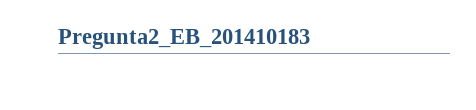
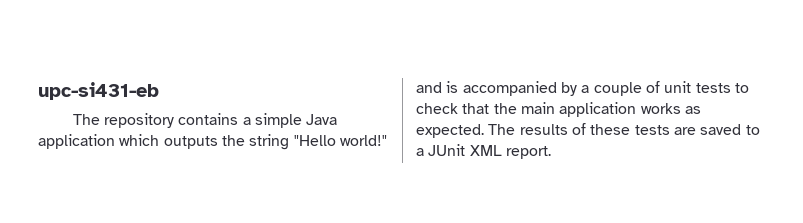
- Pregunta2_EB_201410183
+ upc-si431-eb
+ The repository contains a simple Java application which outputs the string "Hello world!" and is accompanied by a couple of unit tests to check that the main application works as expected. The results of these tests are saved to a JUnit XML report.

